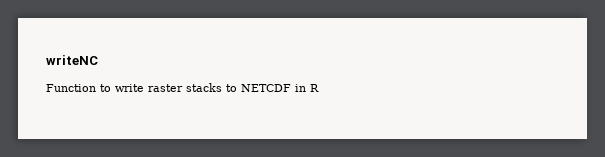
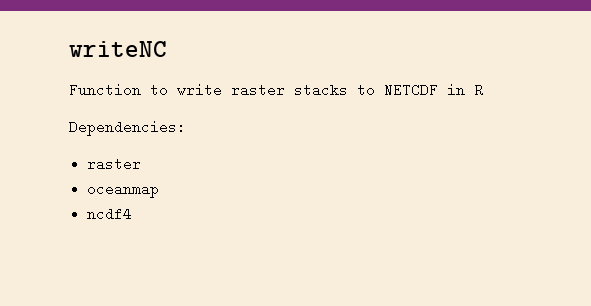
+ Dependencies:
+ raster
+ oceanmap
+ ncdf4

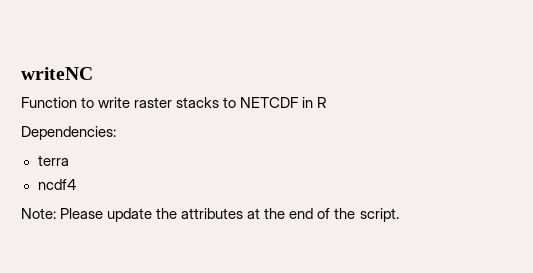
  Dependencies:
- raster
- oceanmap
+ terra
+ Note: Please update the attributes at the end of the script.

